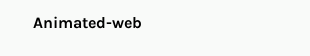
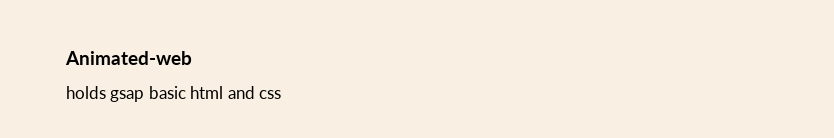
+ holds gsap basic html and css

